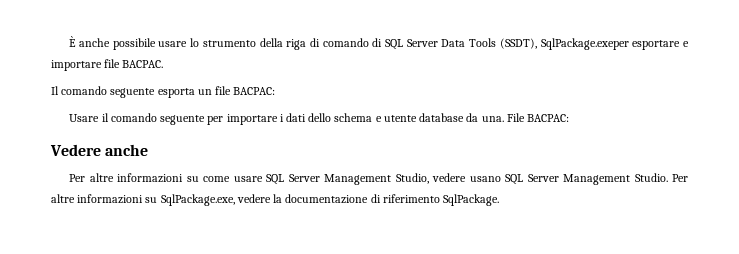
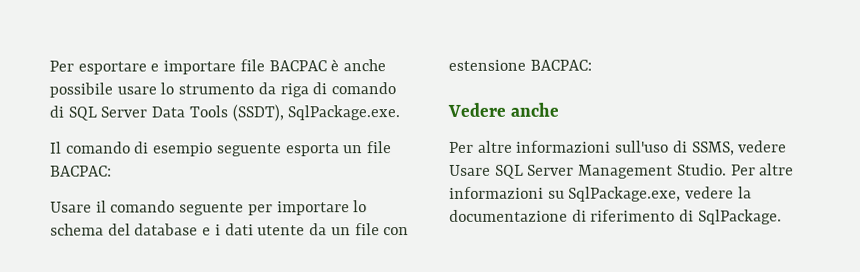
- È anche possibile usare lo strumento della riga di comando di SQL Server Data Tools (SSDT), SqlPackage.exeper esportare e importare file BACPAC.
+ Per esportare e importare file BACPAC è anche possibile usare lo strumento da riga di comando di SQL Server Data Tools (SSDT), SqlPackage.exe.
- Il comando seguente esporta un file BACPAC:
+ Il comando di esempio seguente esporta un file BACPAC:
- Usare il comando seguente per importare i dati dello schema e utente database da una. File BACPAC:
+ Usare il comando seguente per importare lo schema del database e i dati utente da un file con estensione BACPAC:
- Per altre informazioni su come usare SQL Server Management Studio, vedere usano SQL Server Management Studio.
+ Per altre informazioni sull'uso di SSMS, vedere Usare SQL Server Management Studio.
- Per altre informazioni su SqlPackage.exe, vedere la documentazione di riferimento SqlPackage.
+ Per altre informazioni su SqlPackage.exe, vedere la documentazione di riferimento di SqlPackage.

